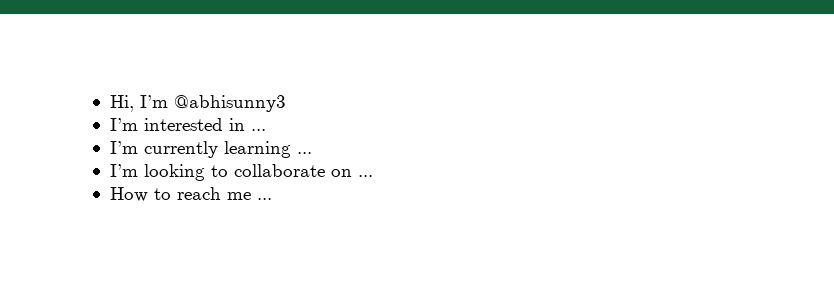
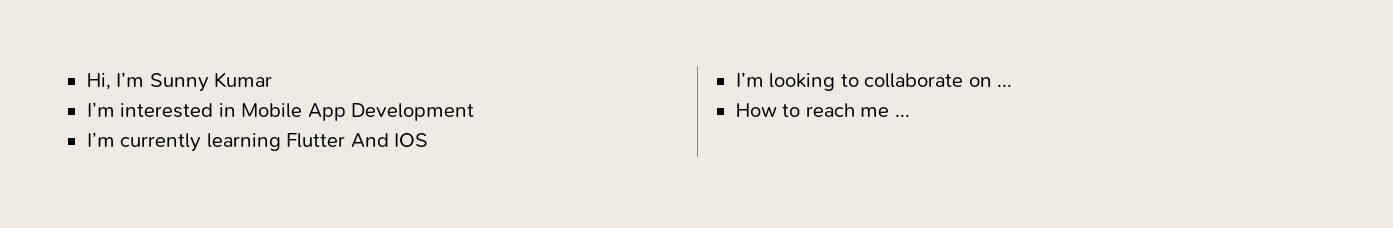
- Hi, I’m @abhisunny3
+ Hi, I’m Sunny Kumar
- I’m interested in ...
+ I’m interested in Mobile App Development
- I’m currently learning ...
+ I’m currently learning Flutter And IOS

